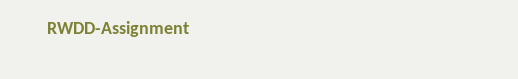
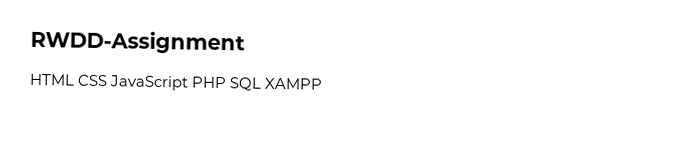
+ HTML CSS JavaScript PHP SQL XAMPP

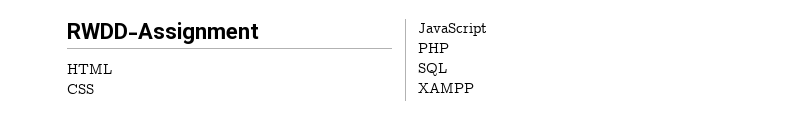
- HTML CSS JavaScript PHP SQL XAMPP
+ HTML
+ CSS
+ JavaScript
+ PHP
+ SQL
+ XAMPP

